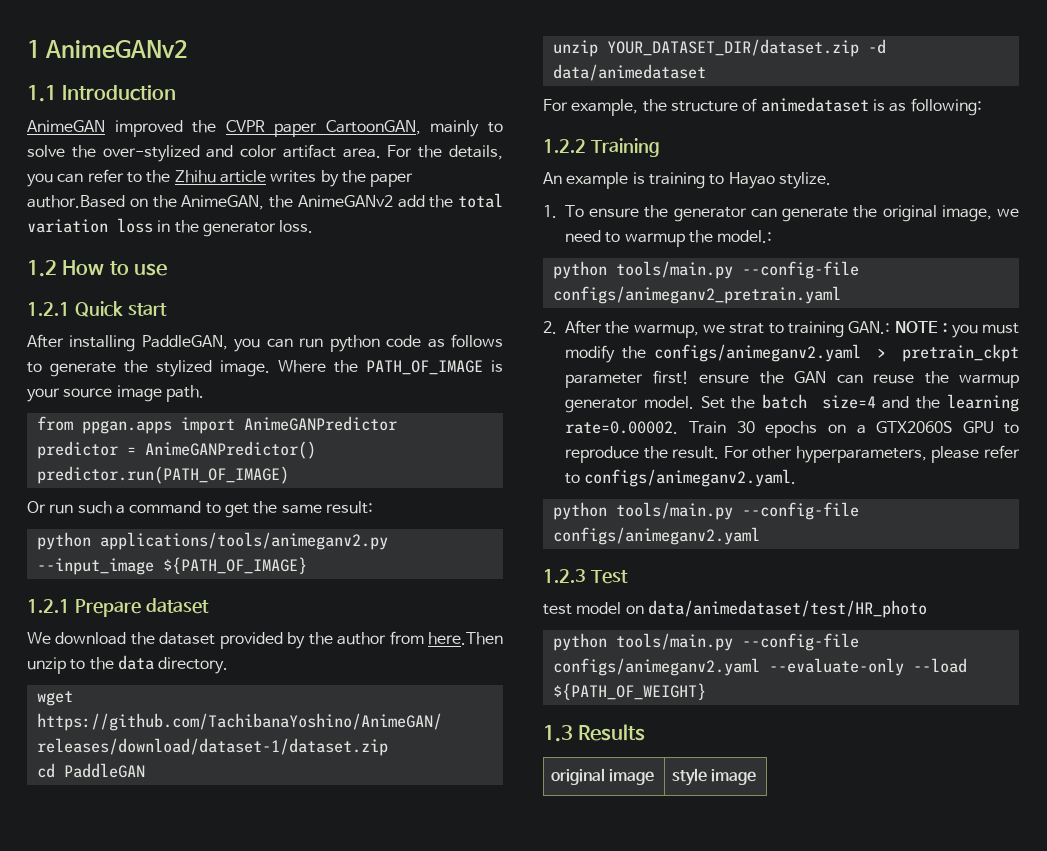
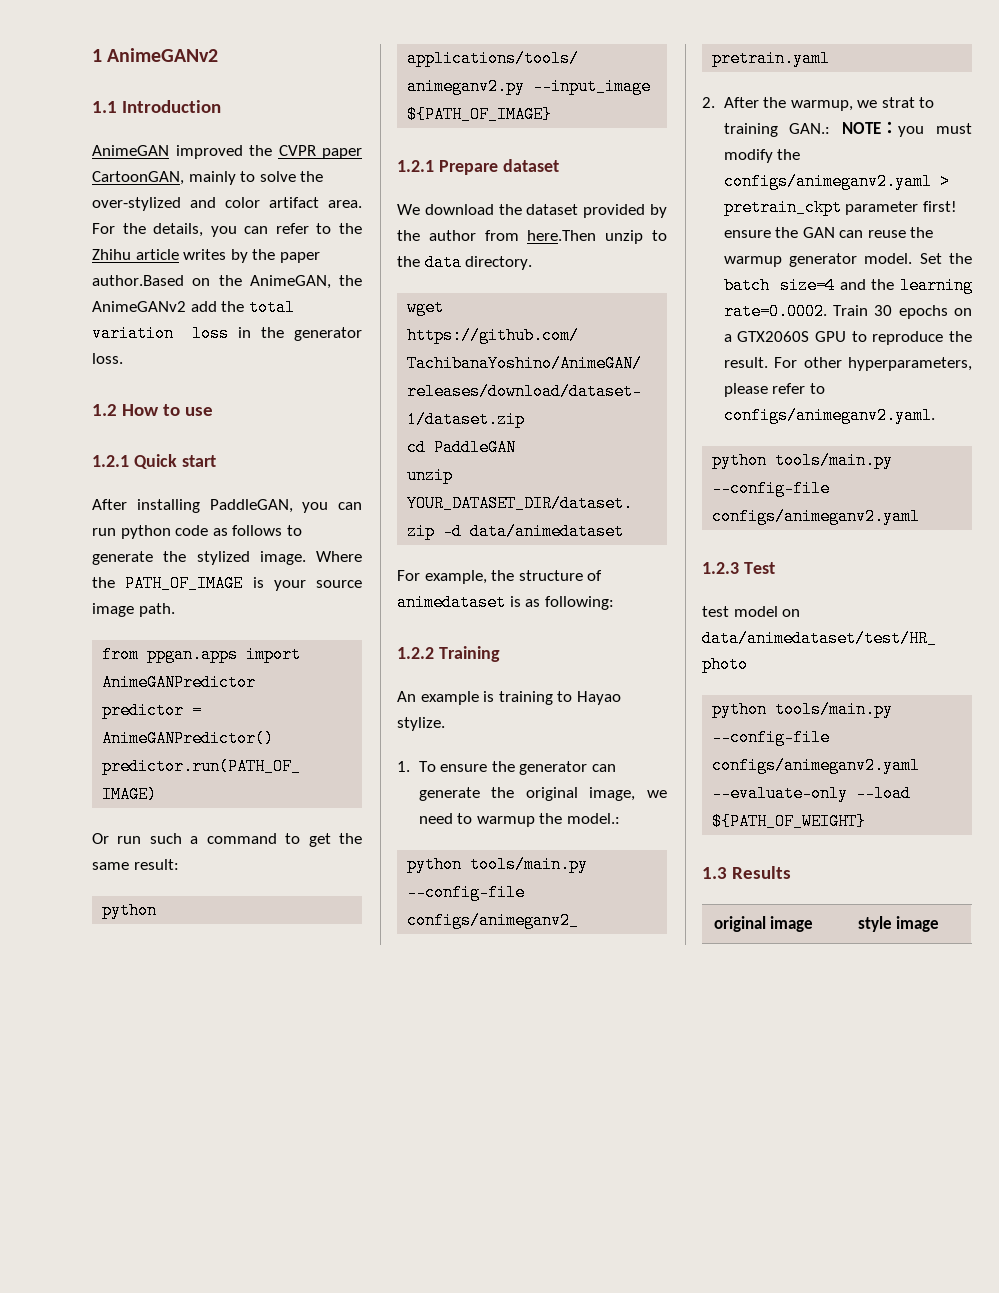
- Set the batch size=4 and the learning rate=0.00002. Train 30 epochs on a GTX2060S GPU to reproduce the result.
+ Set the batch size=4 and the learning rate=0.0002. Train 30 epochs on a GTX2060S GPU to reproduce the result.

